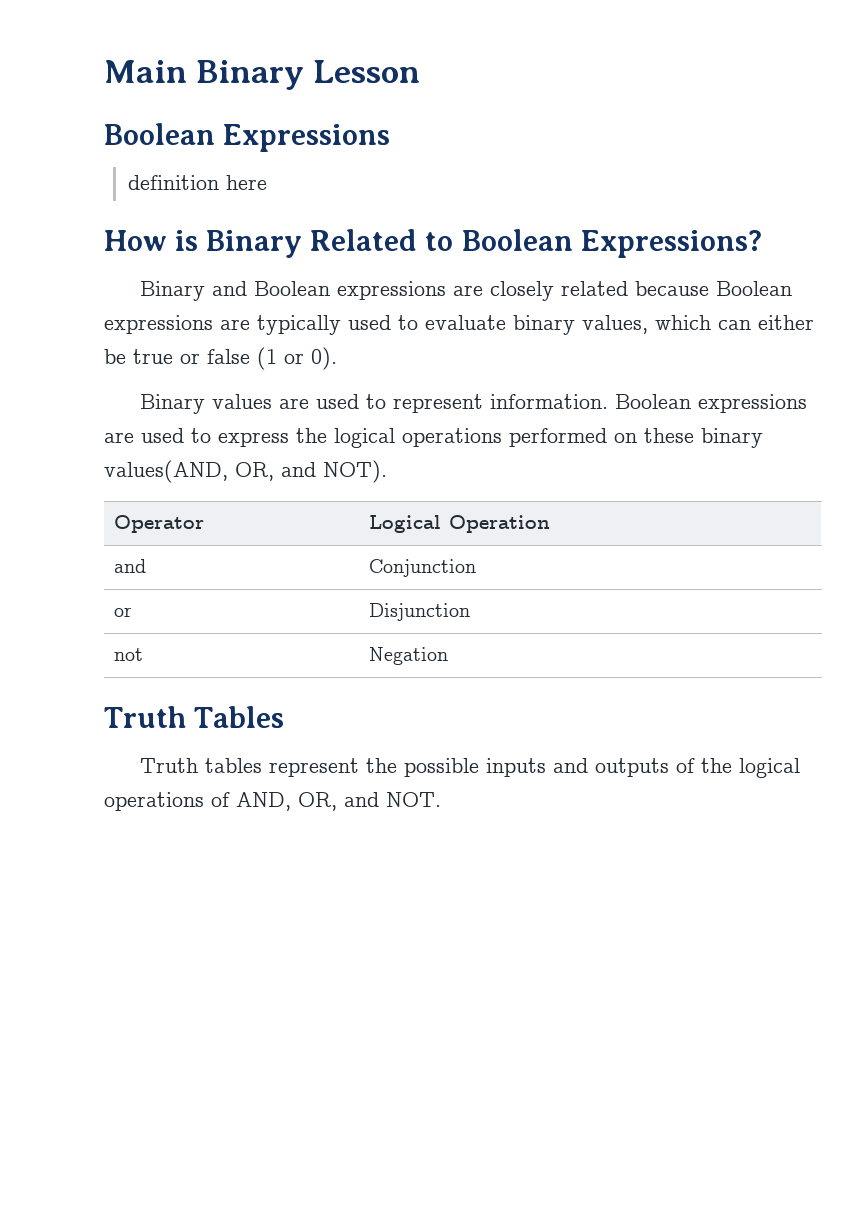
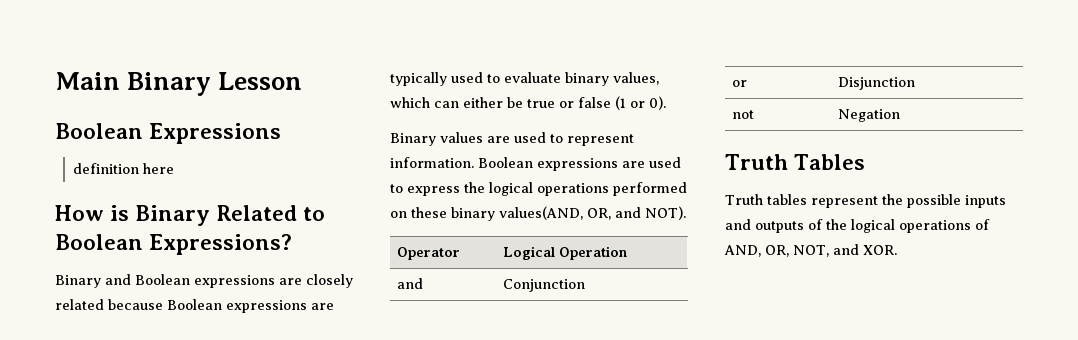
- Truth tables represent the possible inputs and outputs of the logical operations of AND, OR, and NOT.
+ Truth tables represent the possible inputs and outputs of the logical operations of AND, OR, NOT, and XOR.

